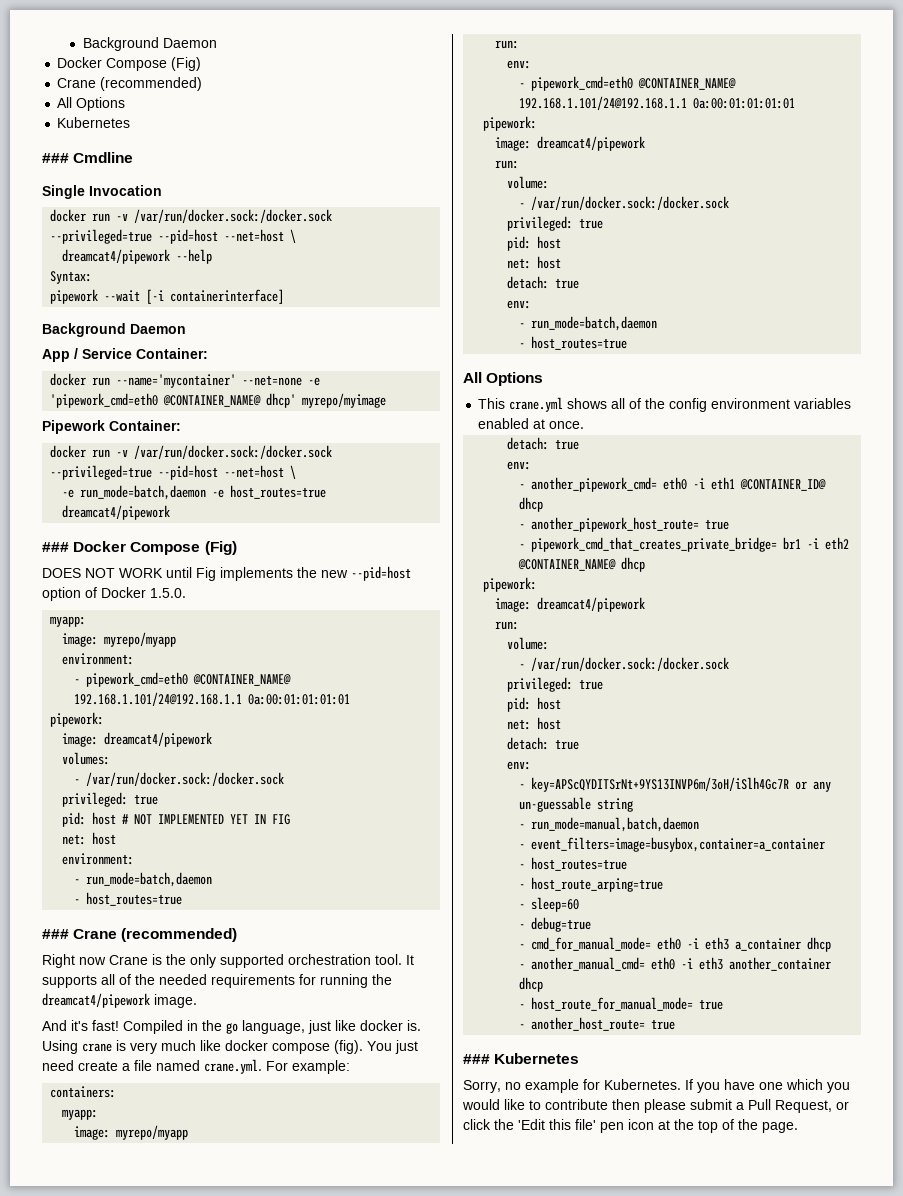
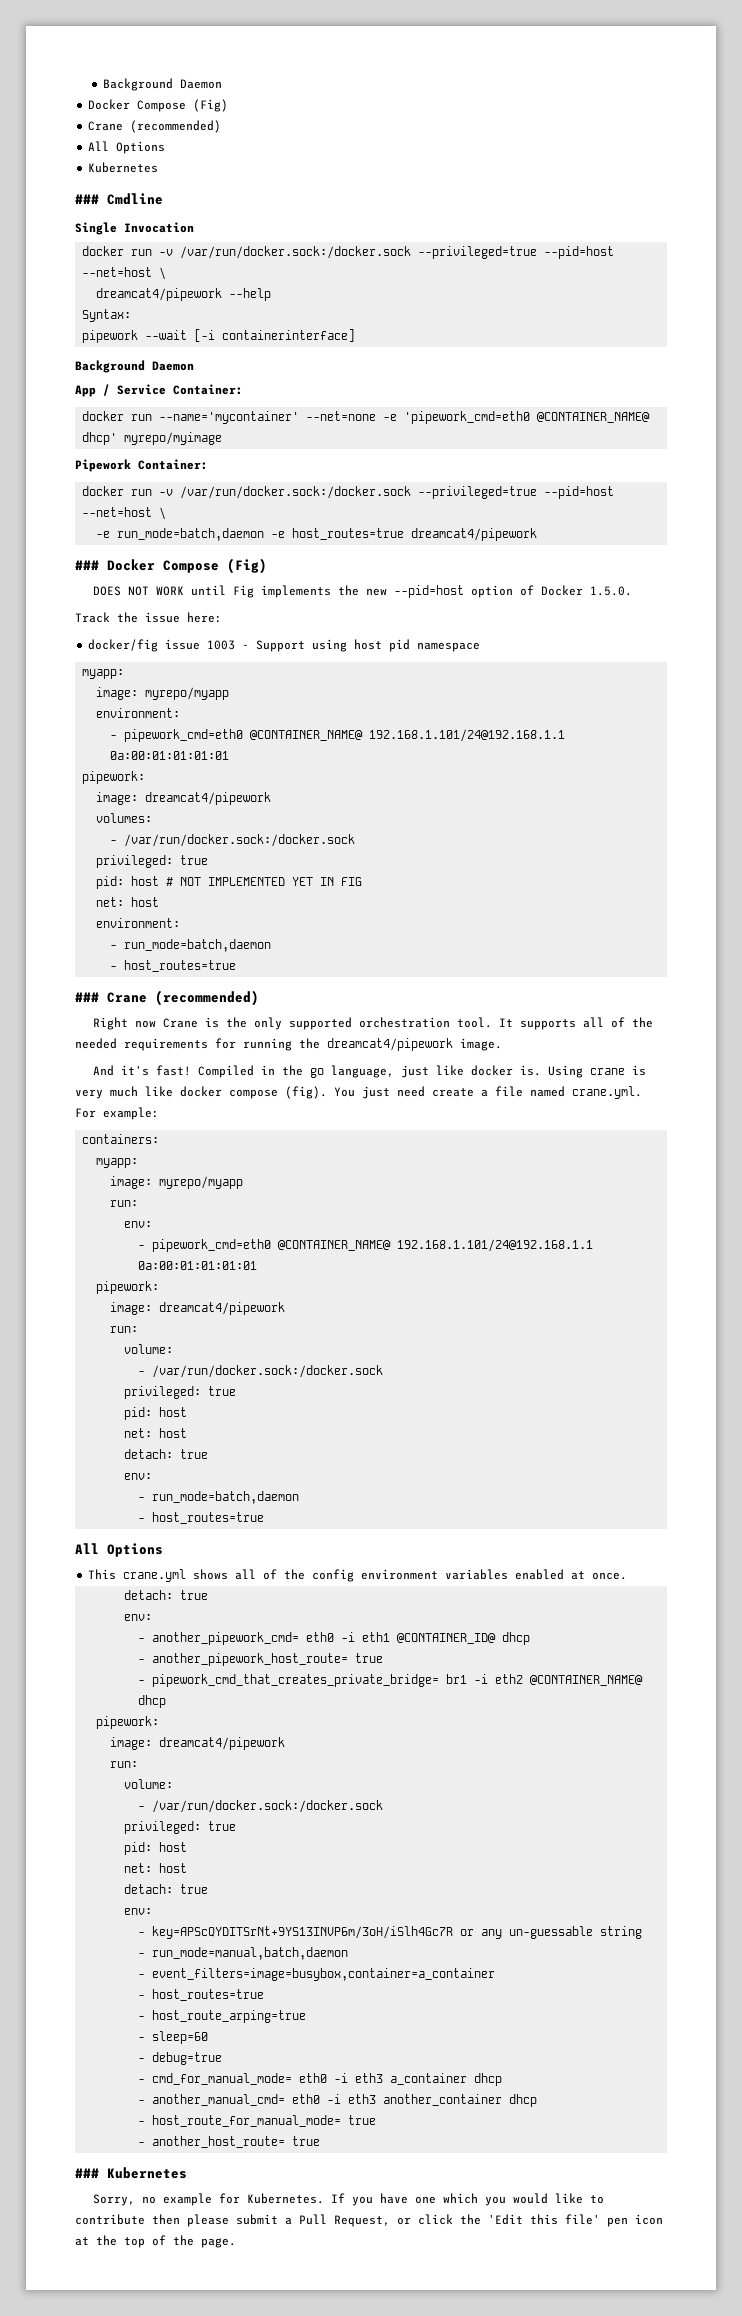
+ Track the issue here:
+ docker/fig issue 1003 - Support using host pid namespace

